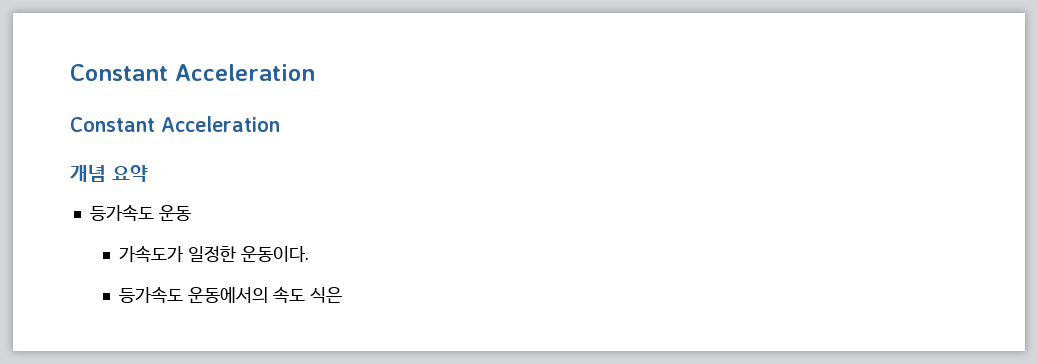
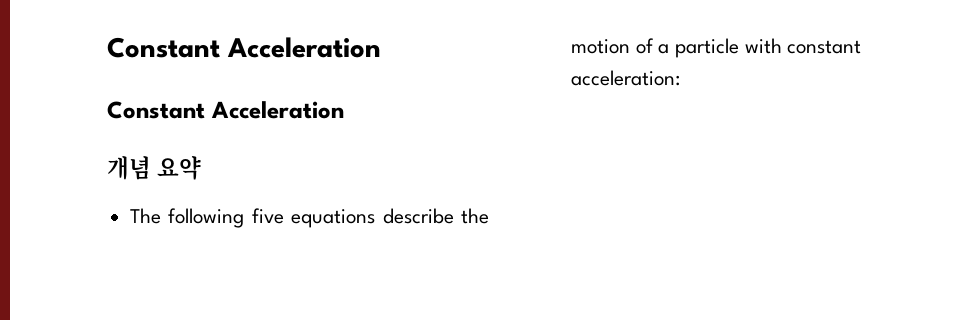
- 등가속도 운동
- 가속도가 일정한 운동이다.
- 등가속도 운동에서의 속도 식은
+ The following five equations describe the motion of a particle with constant acceleration:

